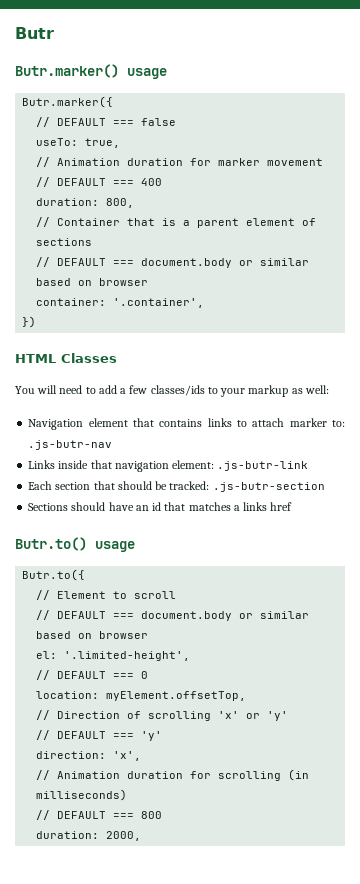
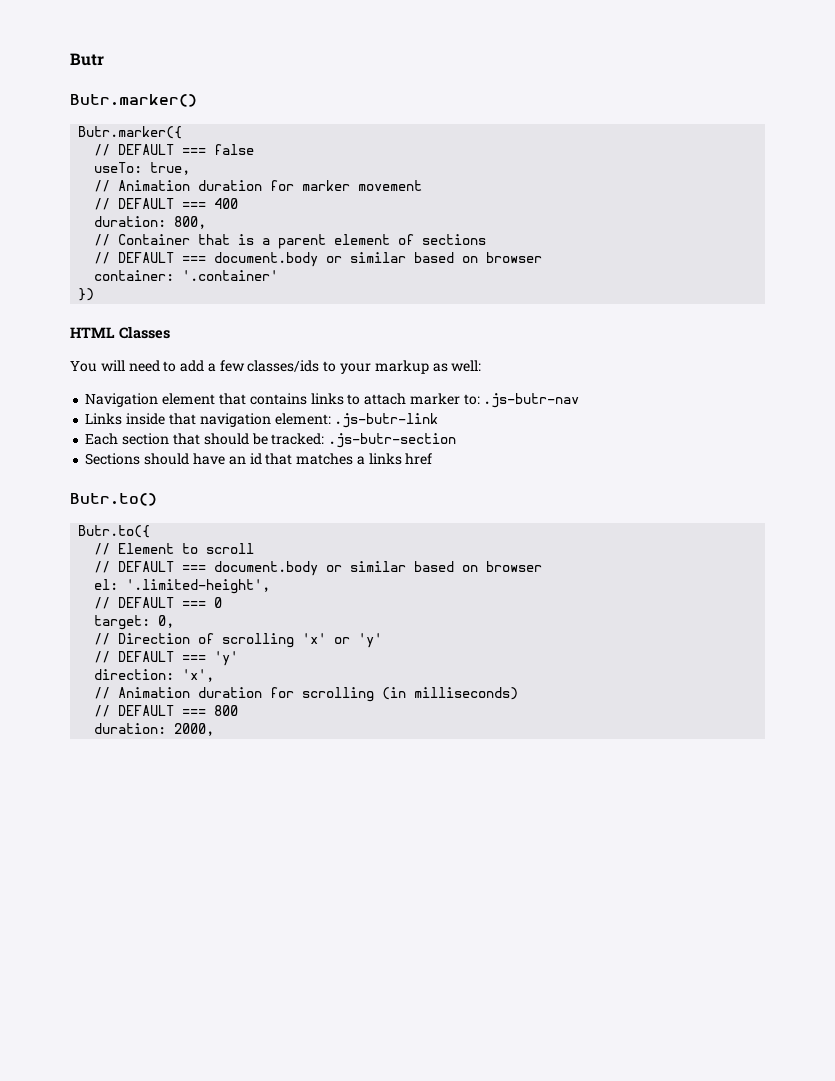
- Butr.marker() usage
+ Butr.marker()
- container: '.container',
+ container: '.container'
- Butr.to() usage
+ Butr.to()
- location: myElement.offsetTop,
+ target: 0,

